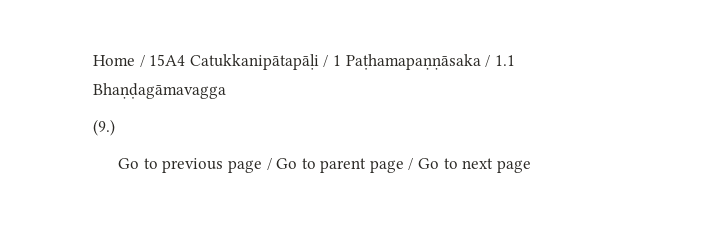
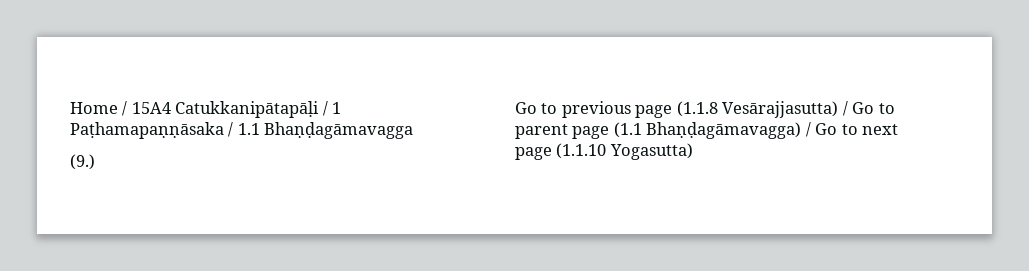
- Go to previous page / Go to parent page / Go to next page
+ Go to previous page (1.1.8 Vesārajjasutta) / Go to parent page (1.1 Bhaṇḍagāmavagga) / Go to next page (1.1.10 Yogasutta)

